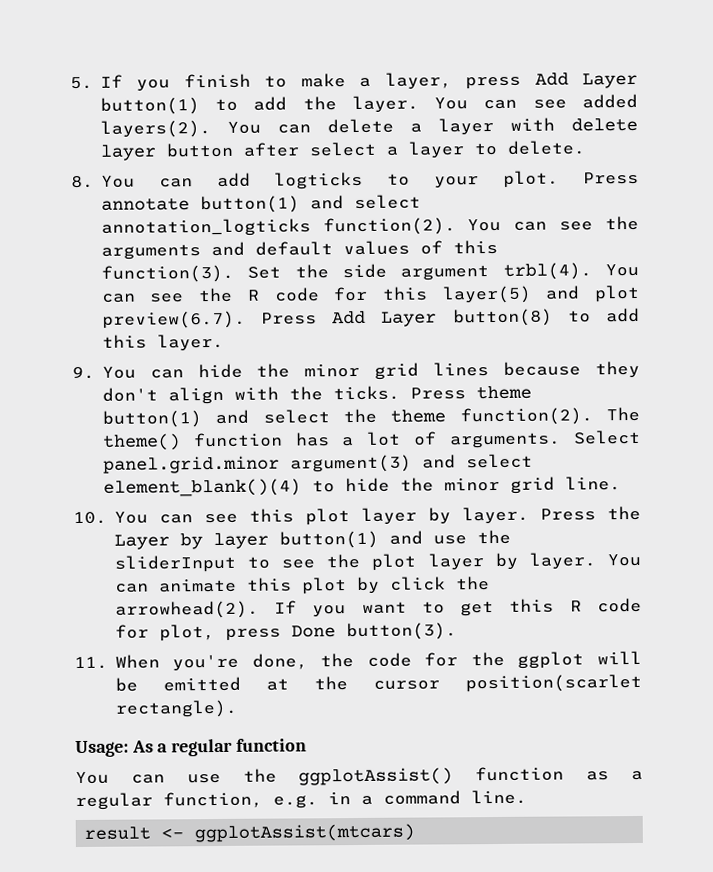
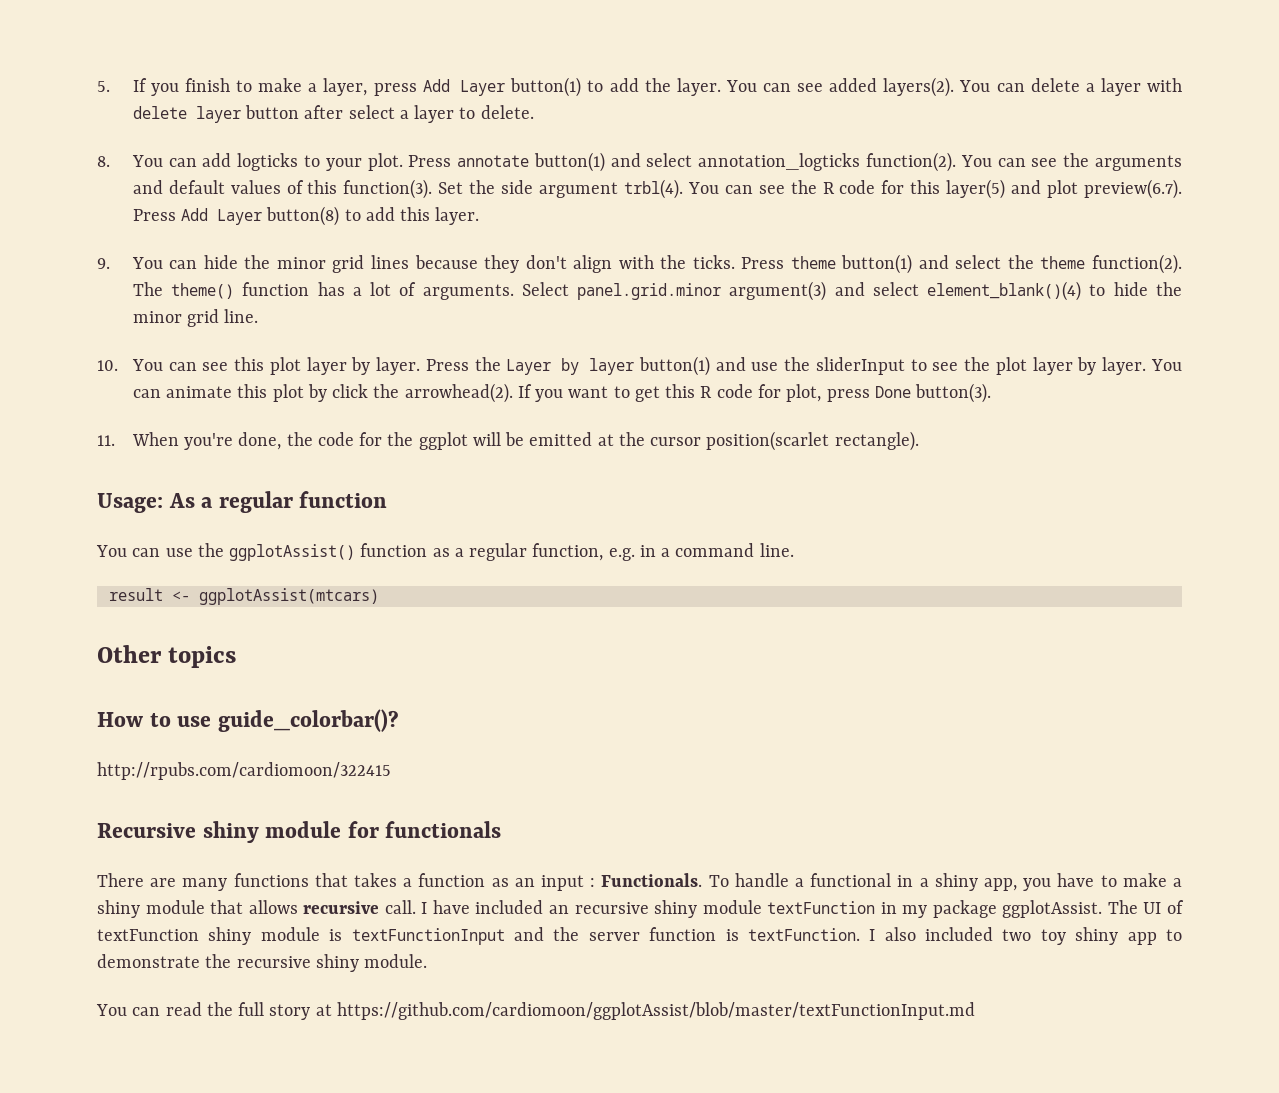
+ Other topics
+ How to use guide_colorbar()?
+ http://rpubs.com/cardiomoon/322415
+ Recursive shiny module for functionals
+ There are many functions that takes a function as an input : Functionals. To handle a functional in a shiny app, you have to make a shiny module that allows recursive call. I have included an recursive shiny module textFunction in my package ggplotAssist. The UI of textFunction shiny module is textFunctionInput and the server function is textFunction. I also included two toy shiny app to demonstrate the recursive shiny module.
+ You can read the full story at https://github.com/cardiomoon/ggplotAssist/blob/master/textFunctionInput.md

